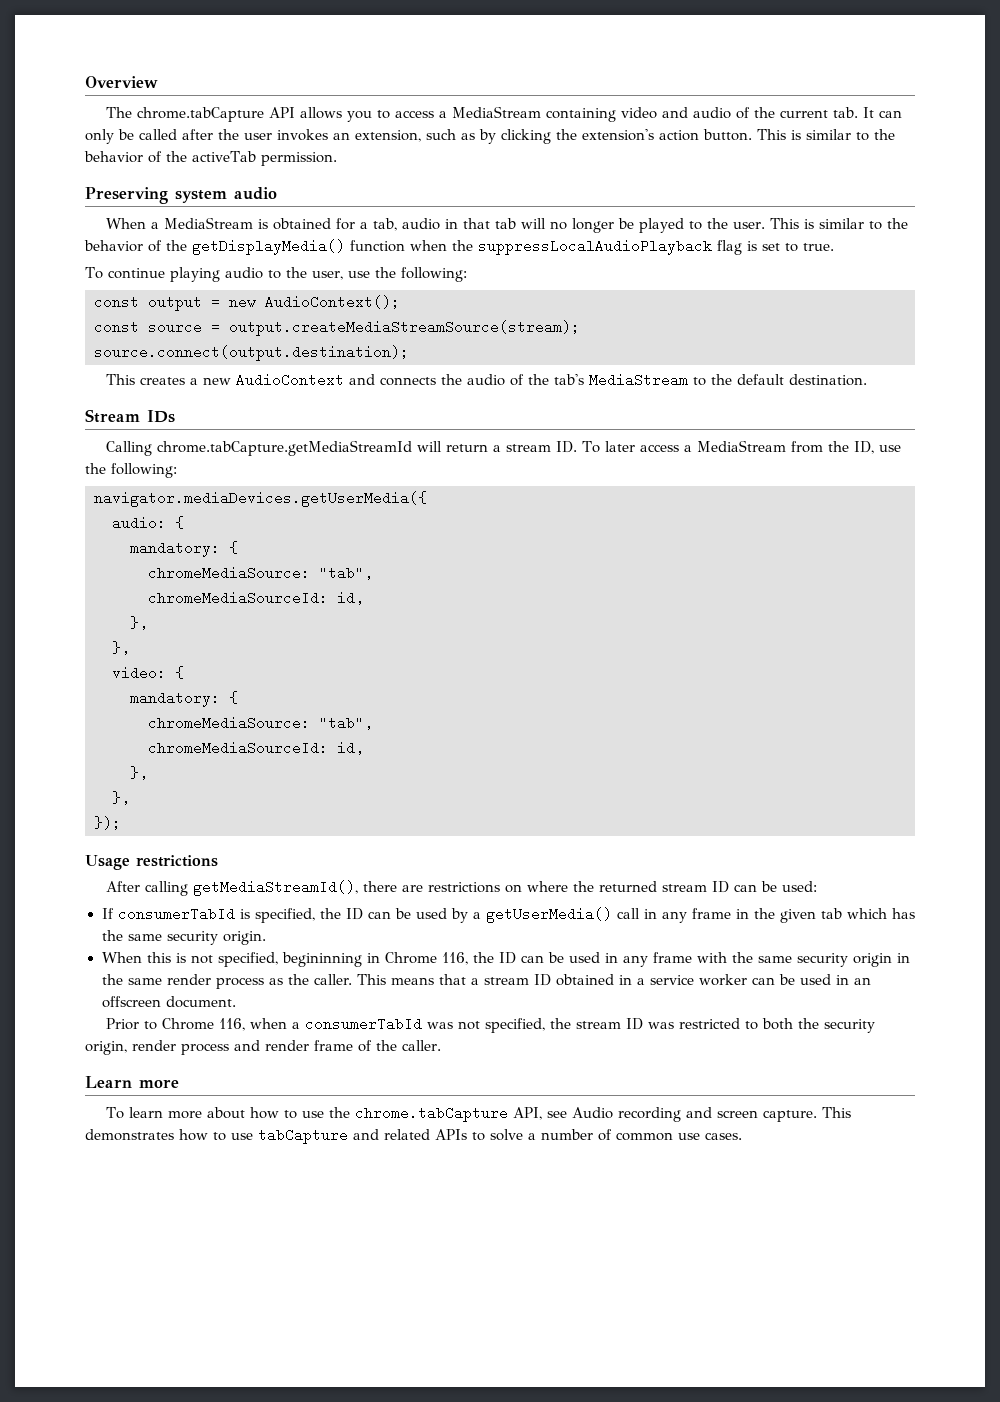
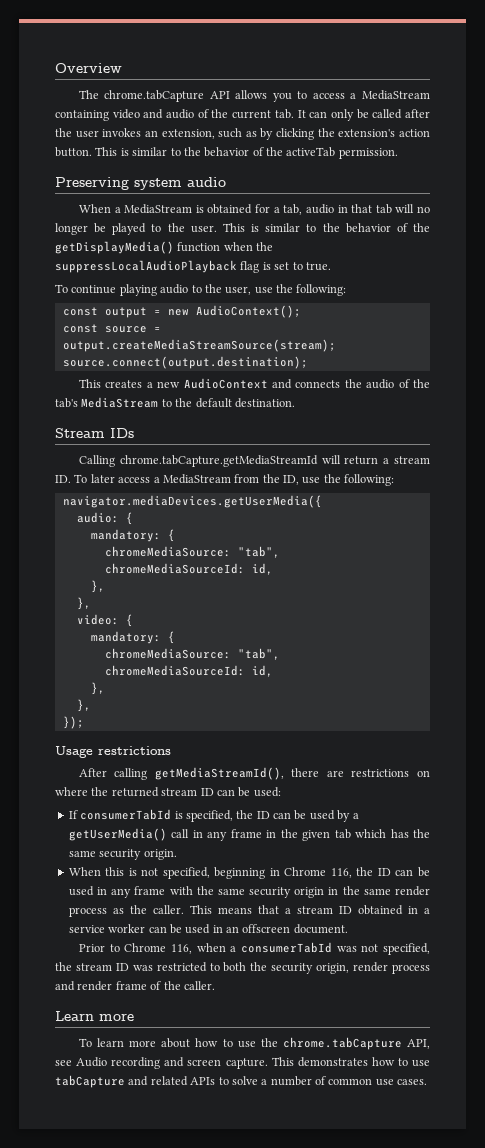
- When this is not specified, begininning in Chrome 116, the ID can be used in any frame with the same security origin in the same render process as the caller.
+ When this is not specified, beginning in Chrome 116, the ID can be used in any frame with the same security origin in the same render process as the caller.

